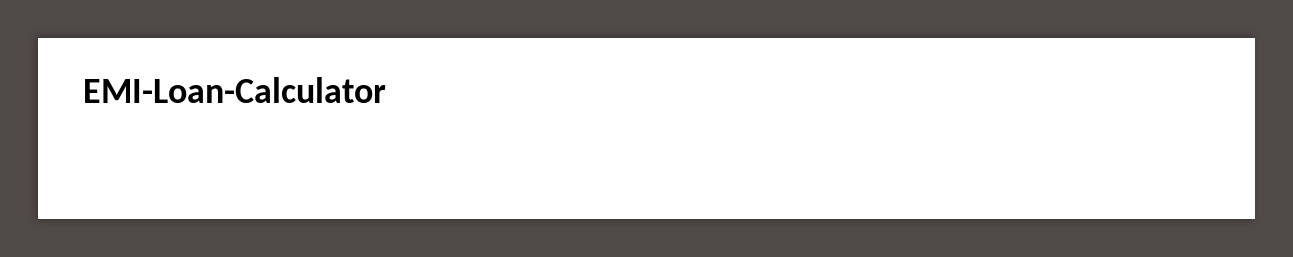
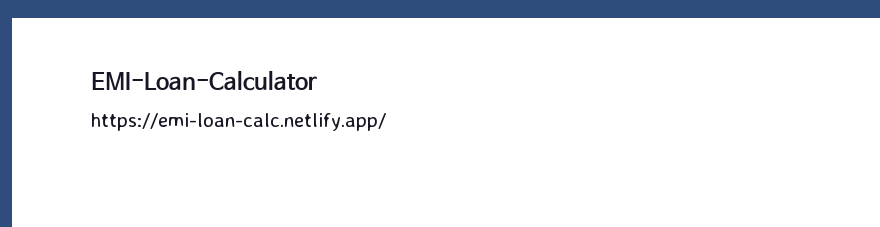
+ https://emi-loan-calc.netlify.app/

